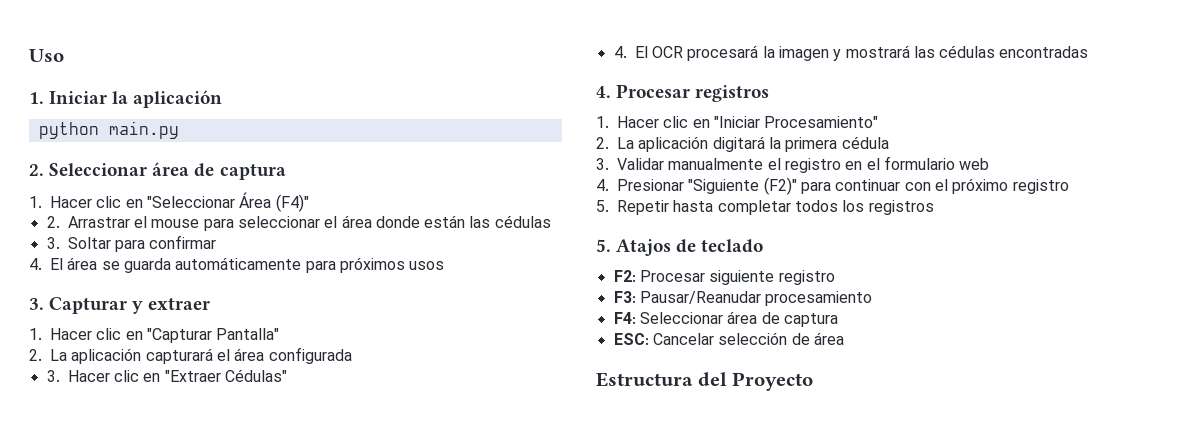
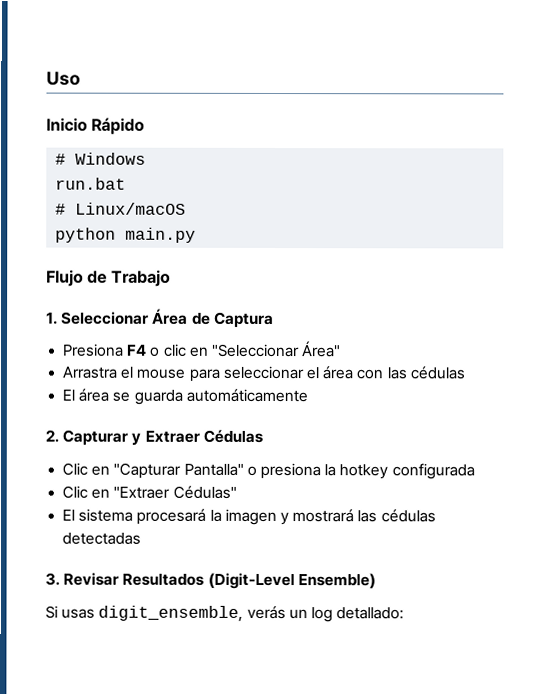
- 1. Iniciar la aplicación
+ Inicio Rápido
+ # Windows
+ run.bat
+ # Linux/macOS
  python main.py
- 2. Seleccionar área de captura
- 1. Hacer clic en "Seleccionar Área (F4)"
- 2. Arrastrar el mouse para seleccionar el área donde están las cédulas
+ Flujo de Trabajo
+ 1. Seleccionar Área de Captura
+ Presiona F4 o clic en "Seleccionar Área"
+ Arrastra el mouse para seleccionar el área con las cédulas
- 3. Soltar para confirmar
- 4. El área se guarda automáticamente para próximos usos
- 3. Capturar y extraer
- 1. Hacer clic en "Capturar Pantalla"
- 2. La aplicación capturará el área configurada
- 3. Hacer clic en "Extraer Cédulas"
+ El área se guarda automáticamente
+ 2. Capturar y Extraer Cédulas
+ Clic en "Capturar Pantalla" o presiona la hotkey configurada
+ Clic en "Extraer Cédulas"
- 4. El OCR procesará la imagen y mostrará las cédulas encontradas
- 4. Procesar registros
- 1. Hacer clic en "Iniciar Procesamiento"
- 2. La aplicación digitará la primera cédula
- 3. Validar manualmente el registro en el formulario web
- 4. Presionar "Siguiente (F2)" para continuar con el próximo registro
- 5. Repetir hasta completar todos los registros
- 5. Atajos de teclado
- F2: Procesar siguiente registro
- F3: Pausar/Reanudar procesamiento
- F4: Seleccionar área de captura
- ESC: Cancelar selección de área
- Estructura del Proyecto
+ El sistema procesará la imagen y mostrará las cédulas detectadas
+ 3. Revisar Resultados (Digit-Level Ensemble)
+ Si usas digit_ensemble, verás un log detallado:

